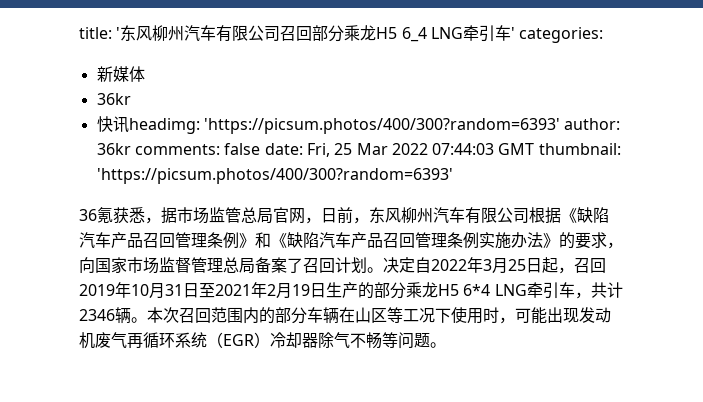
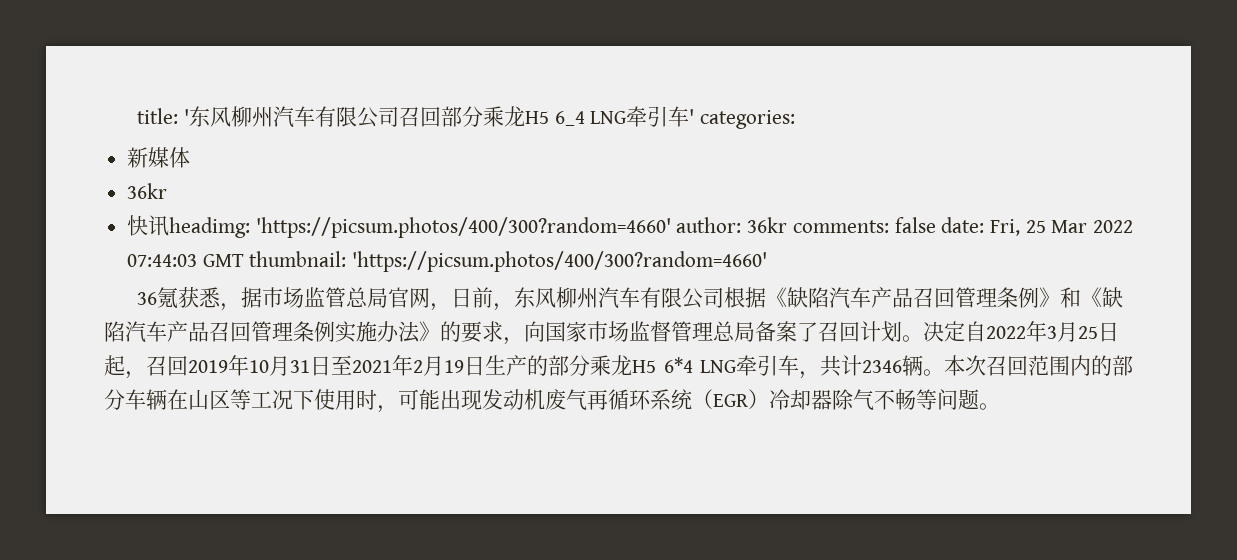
- 快讯headimg: 'https://picsum.photos/400/300?random=6393' author: 36kr comments: false date: Fri, 25 Mar 2022 07:44:03 GMT thumbnail: 'https://picsum.photos/400/300?random=6393'
+ 快讯headimg: 'https://picsum.photos/400/300?random=4660' author: 36kr comments: false date: Fri, 25 Mar 2022 07:44:03 GMT thumbnail: 'https://picsum.photos/400/300?random=4660'

